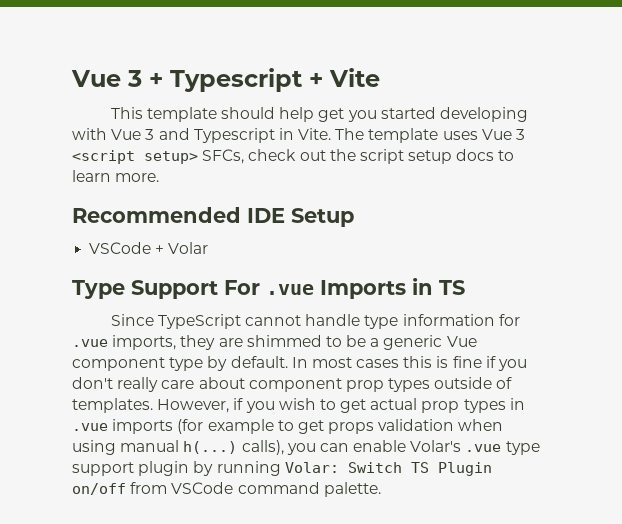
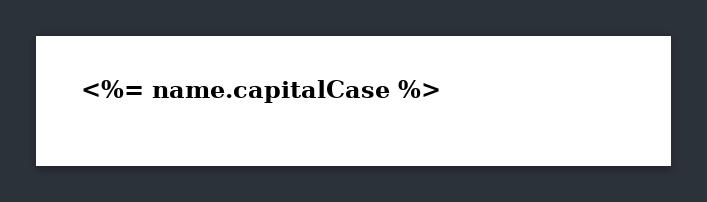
- Vue 3 + Typescript + Vite
- This template should help get you started developing with Vue 3 and Typescript in Vite. The template uses Vue 3 <script setup> SFCs, check out the script setup docs to learn more.
- Recommended IDE Setup
- VSCode + Volar
- Type Support For .vue Imports in TS
- Since TypeScript cannot handle type information for .vue imports, they are shimmed to be a generic Vue component type by default. In most cases this is fine if you don't really care about component prop types outside of templates. However, if you wish to get actual prop types in .vue imports (for example to get props validation when using manual h(...) calls), you can enable Volar's .vue type support plugin by running Volar: Switch TS Plugin on/off from VSCode command palette.
+ <%= name.capitalCase %>

